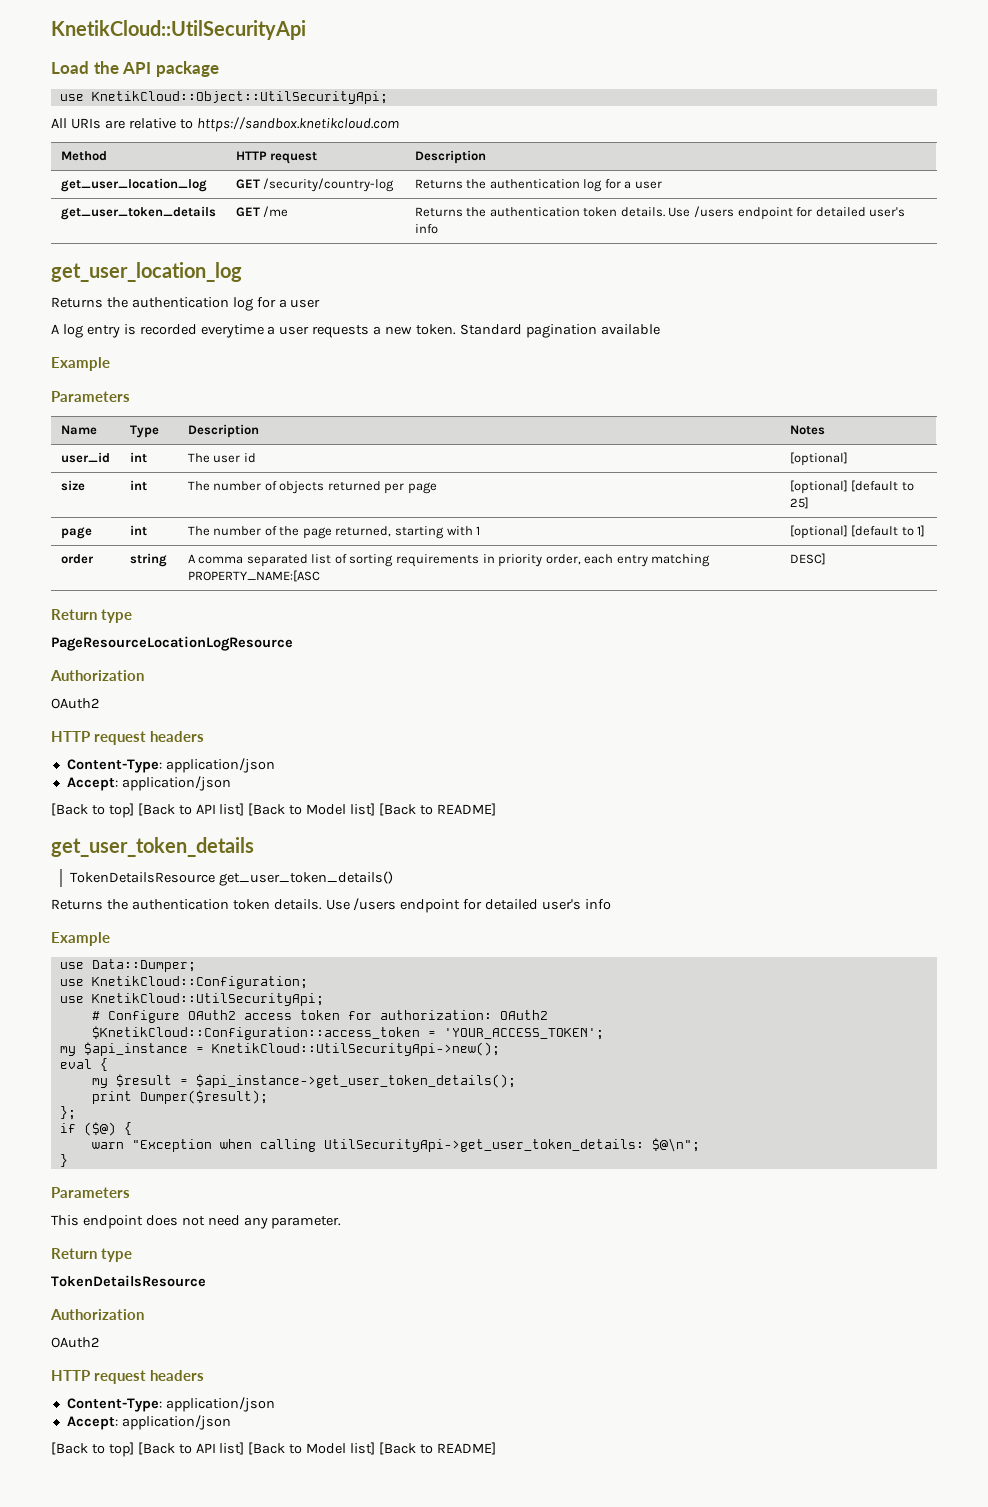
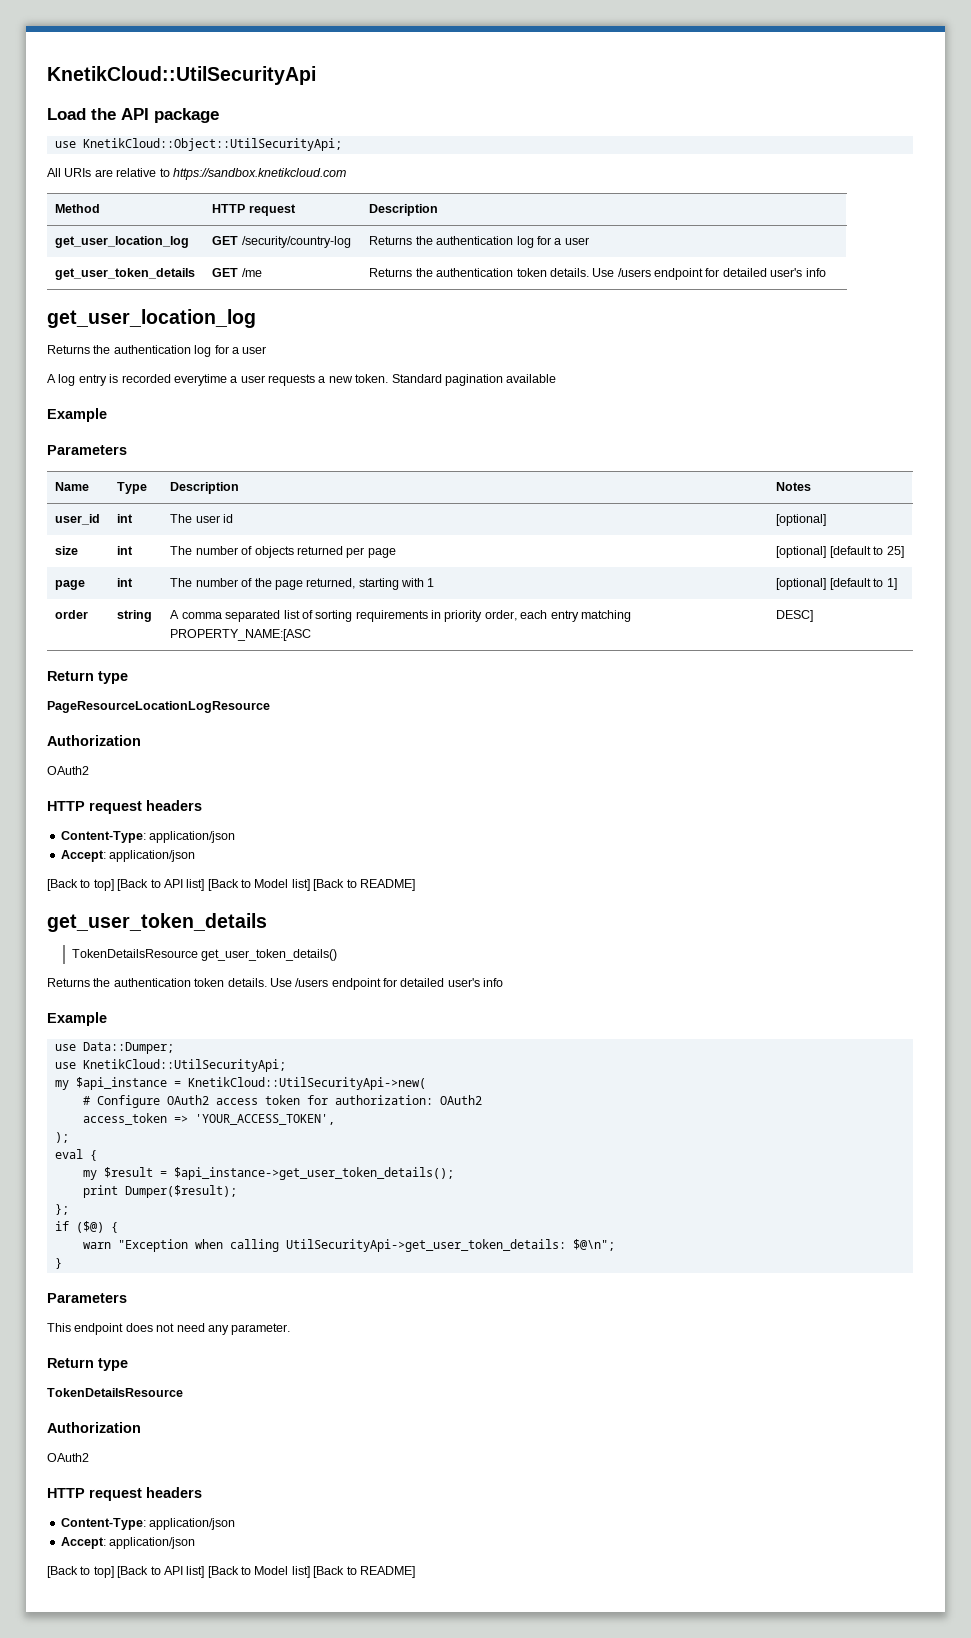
- use KnetikCloud::Configuration;
  use KnetikCloud::UtilSecurityApi;
+ my $api_instance = KnetikCloud::UtilSecurityApi->new(
- $KnetikCloud::Configuration::access_token = 'YOUR_ACCESS_TOKEN';
- my $api_instance = KnetikCloud::UtilSecurityApi->new();
+ access_token => 'YOUR_ACCESS_TOKEN',
+ );

